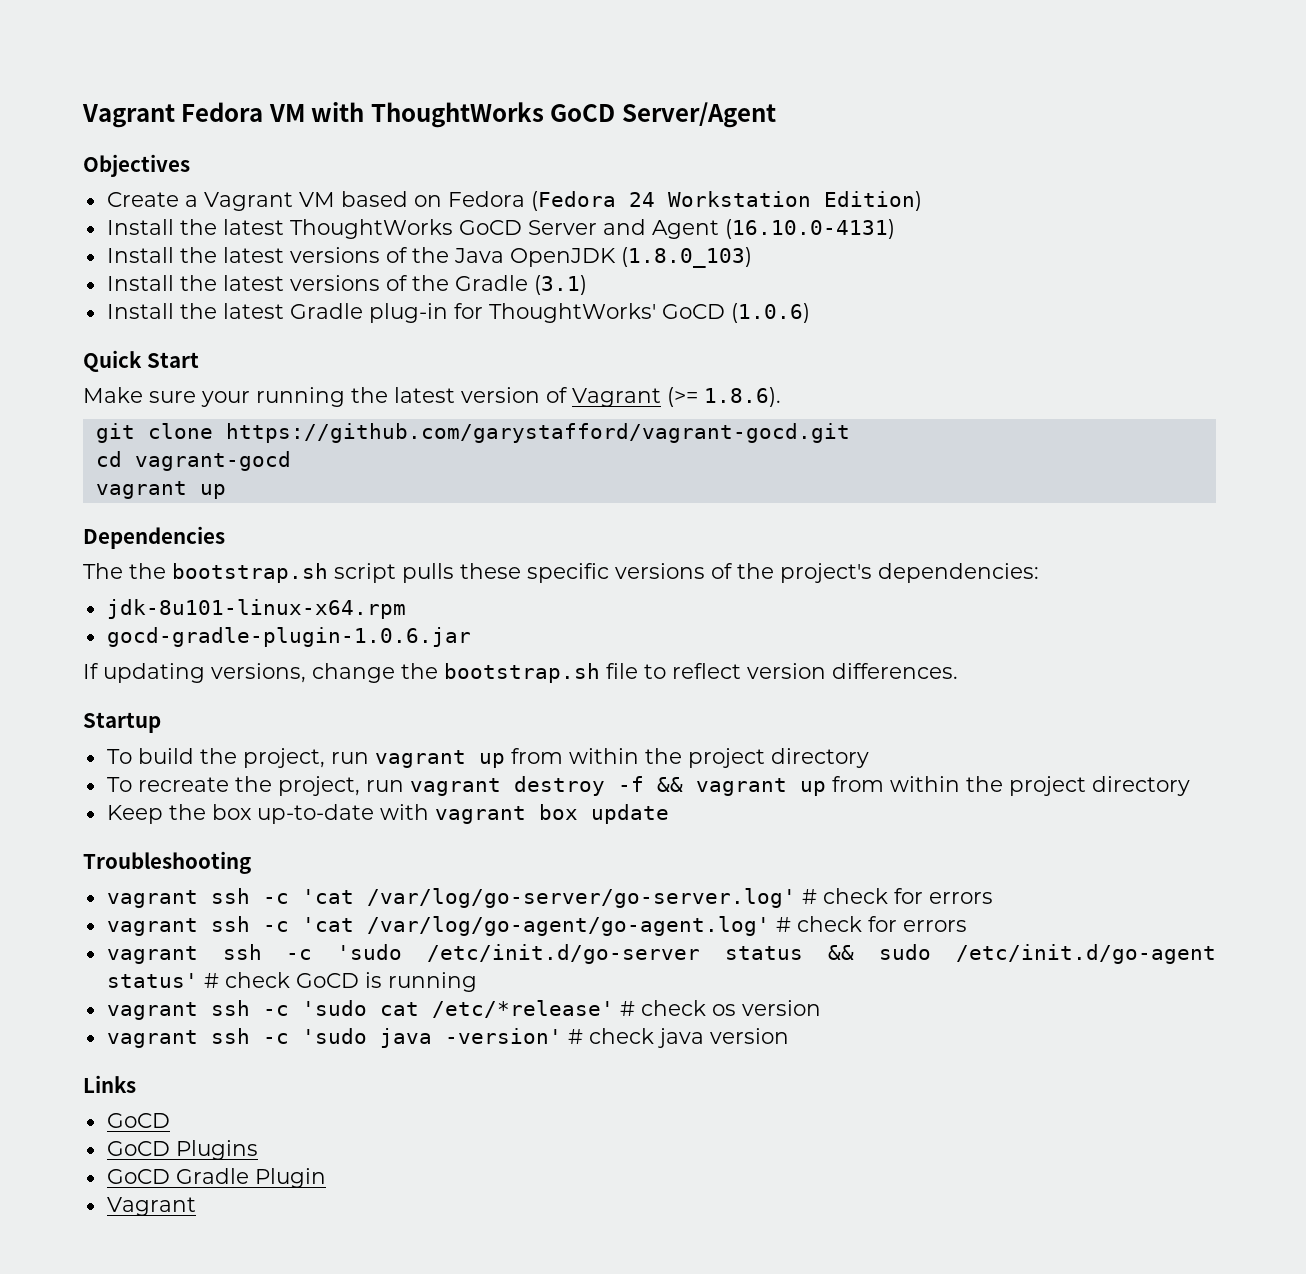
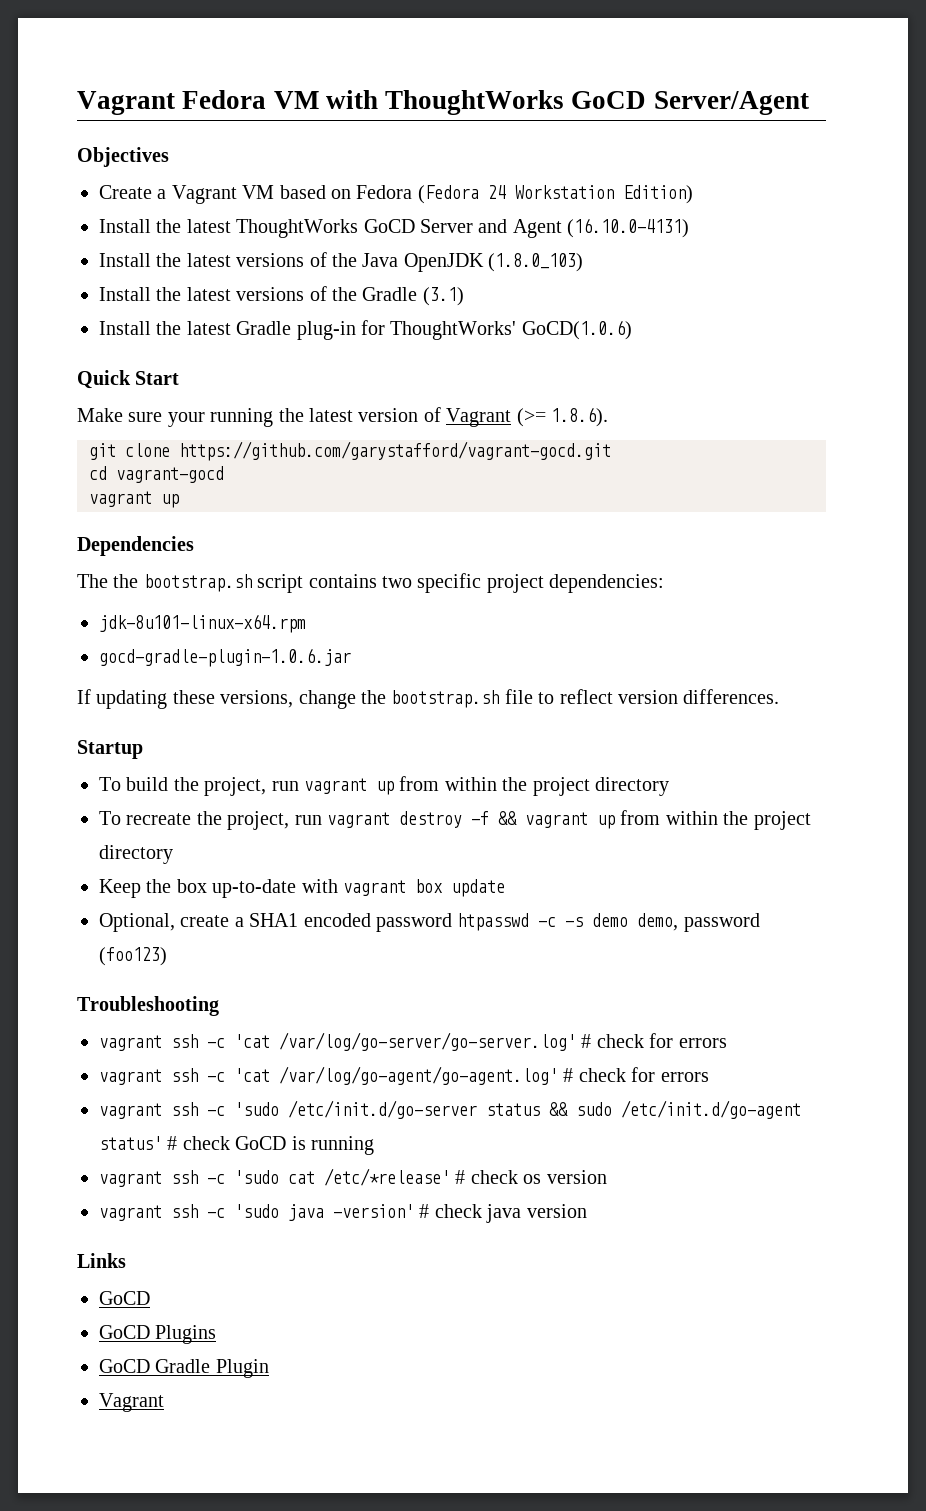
- Install the latest Gradle plug-in for ThoughtWorks' GoCD (1.0.6)
+ Install the latest Gradle plug-in for ThoughtWorks' GoCD(1.0.6)
- The the bootstrap.sh script pulls these specific versions of the project's dependencies:
+ The the bootstrap.sh script contains two specific project dependencies:
- If updating versions, change the bootstrap.sh file to reflect version differences.
+ If updating these versions, change the bootstrap.sh file to reflect version differences.
+ Optional, create a SHA1 encoded password htpasswd -c -s demo demo, password (foo123)

